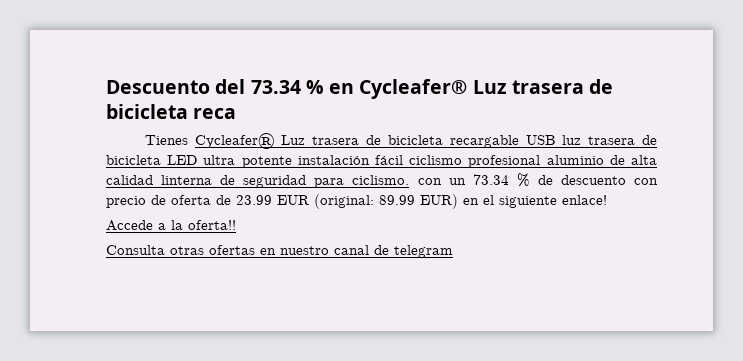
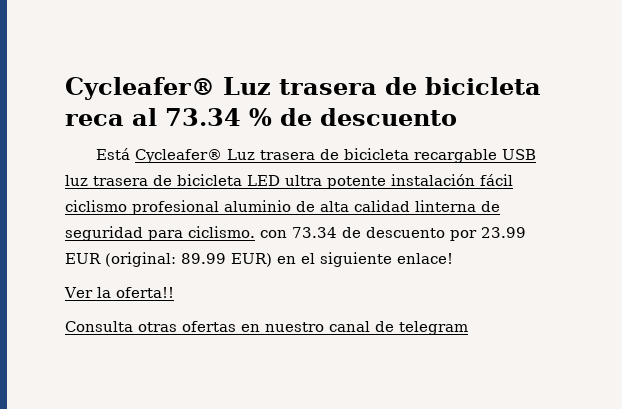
- Descuento del 73.34 % en Cycleafer® Luz trasera de bicicleta reca
- Tienes Cycleafer® Luz trasera de bicicleta recargable USB luz trasera de bicicleta LED ultra potente instalación fácil ciclismo profesional aluminio de alta calidad linterna de seguridad para ciclismo. con un 73.34 % de descuento con precio de oferta de 23.99 EUR (original: 89.99 EUR) en el siguiente enlace!
+ Cycleafer® Luz trasera de bicicleta reca al 73.34 % de descuento
+ Está Cycleafer® Luz trasera de bicicleta recargable USB luz trasera de bicicleta LED ultra potente instalación fácil ciclismo profesional aluminio de alta calidad linterna de seguridad para ciclismo. con 73.34 de descuento por 23.99 EUR (original: 89.99 EUR) en el siguiente enlace!
- Accede a la oferta!!
+ Ver la oferta!!

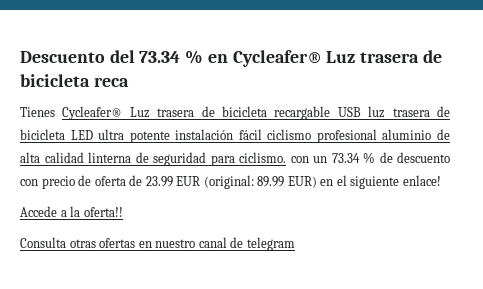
- Cycleafer® Luz trasera de bicicleta reca al 73.34 % de descuento
- Está Cycleafer® Luz trasera de bicicleta recargable USB luz trasera de bicicleta LED ultra potente instalación fácil ciclismo profesional aluminio de alta calidad linterna de seguridad para ciclismo. con 73.34 de descuento por 23.99 EUR (original: 89.99 EUR) en el siguiente enlace!
+ Descuento del 73.34 % en Cycleafer® Luz trasera de bicicleta reca
+ Tienes Cycleafer® Luz trasera de bicicleta recargable USB luz trasera de bicicleta LED ultra potente instalación fácil ciclismo profesional aluminio de alta calidad linterna de seguridad para ciclismo. con un 73.34 % de descuento con precio de oferta de 23.99 EUR (original: 89.99 EUR) en el siguiente enlace!
- Ver la oferta!!
+ Accede a la oferta!!

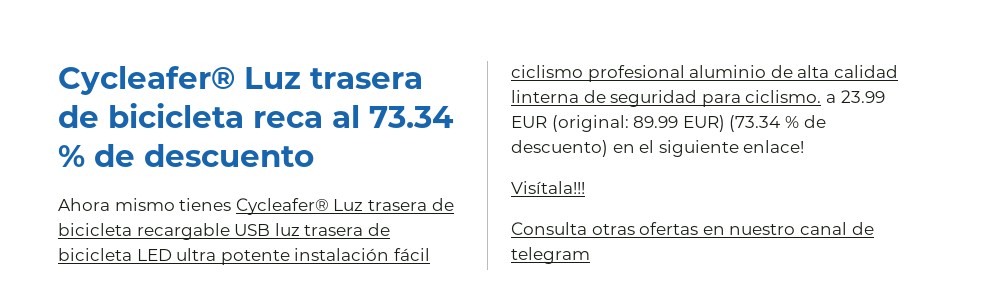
- Descuento del 73.34 % en Cycleafer® Luz trasera de bicicleta reca
- Tienes Cycleafer® Luz trasera de bicicleta recargable USB luz trasera de bicicleta LED ultra potente instalación fácil ciclismo profesional aluminio de alta calidad linterna de seguridad para ciclismo. con un 73.34 % de descuento con precio de oferta de 23.99 EUR (original: 89.99 EUR) en el siguiente enlace!
+ Cycleafer® Luz trasera de bicicleta reca al 73.34 % de descuento
+ Ahora mismo tienes Cycleafer® Luz trasera de bicicleta recargable USB luz trasera de bicicleta LED ultra potente instalación fácil ciclismo profesional aluminio de alta calidad linterna de seguridad para ciclismo. a 23.99 EUR (original: 89.99 EUR) (73.34 % de descuento) en el siguiente enlace!
- Accede a la oferta!!
+ Visítala!!!

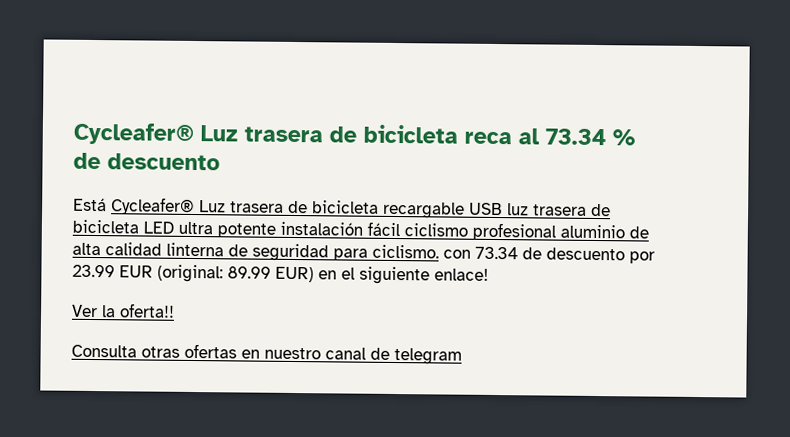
- Ahora mismo tienes Cycleafer® Luz trasera de bicicleta recargable USB luz trasera de bicicleta LED ultra potente instalación fácil ciclismo profesional aluminio de alta calidad linterna de seguridad para ciclismo. a 23.99 EUR (original: 89.99 EUR) (73.34 % de descuento) en el siguiente enlace!
+ Está Cycleafer® Luz trasera de bicicleta recargable USB luz trasera de bicicleta LED ultra potente instalación fácil ciclismo profesional aluminio de alta calidad linterna de seguridad para ciclismo. con 73.34 de descuento por 23.99 EUR (original: 89.99 EUR) en el siguiente enlace!
- Visítala!!!
+ Ver la oferta!!

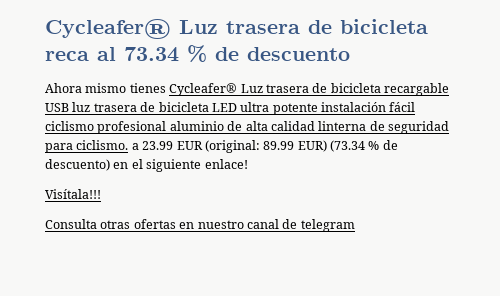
- Está Cycleafer® Luz trasera de bicicleta recargable USB luz trasera de bicicleta LED ultra potente instalación fácil ciclismo profesional aluminio de alta calidad linterna de seguridad para ciclismo. con 73.34 de descuento por 23.99 EUR (original: 89.99 EUR) en el siguiente enlace!
+ Ahora mismo tienes Cycleafer® Luz trasera de bicicleta recargable USB luz trasera de bicicleta LED ultra potente instalación fácil ciclismo profesional aluminio de alta calidad linterna de seguridad para ciclismo. a 23.99 EUR (original: 89.99 EUR) (73.34 % de descuento) en el siguiente enlace!
- Ver la oferta!!
+ Visítala!!!

